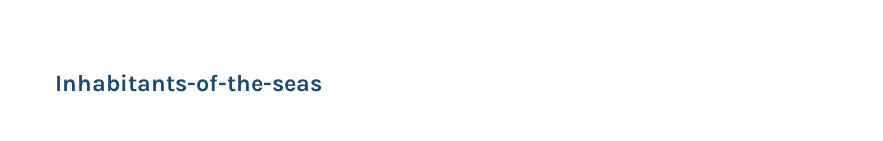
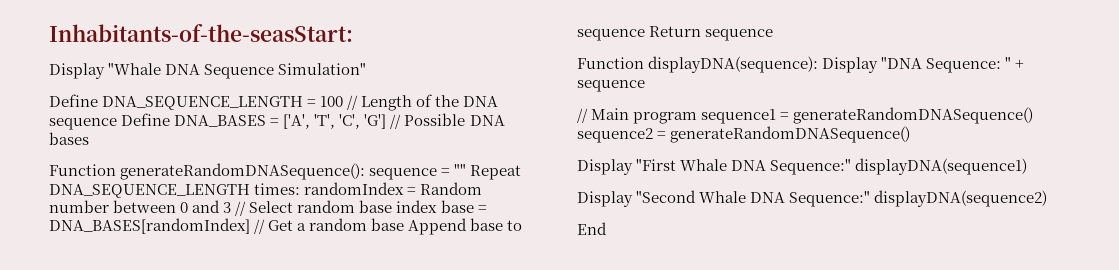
- Inhabitants-of-the-seas
+ Inhabitants-of-the-seasStart:
+ Display "Whale DNA Sequence Simulation"
+ Define DNA_SEQUENCE_LENGTH = 100 // Length of the DNA sequence Define DNA_BASES = ['A', 'T', 'C', 'G'] // Possible DNA bases
+ Function generateRandomDNASequence(): sequence = "" Repeat DNA_SEQUENCE_LENGTH times: randomIndex = Random number between 0 and 3 // Select random base index base = DNA_BASES[randomIndex] // Get a random base Append base to sequence Return sequence
+ Function displayDNA(sequence): Display "DNA Sequence: " + sequence
+ // Main program sequence1 = generateRandomDNASequence() sequence2 = generateRandomDNASequence()
+ Display "First Whale DNA Sequence:" displayDNA(sequence1)
+ Display "Second Whale DNA Sequence:" displayDNA(sequence2)
+ End

